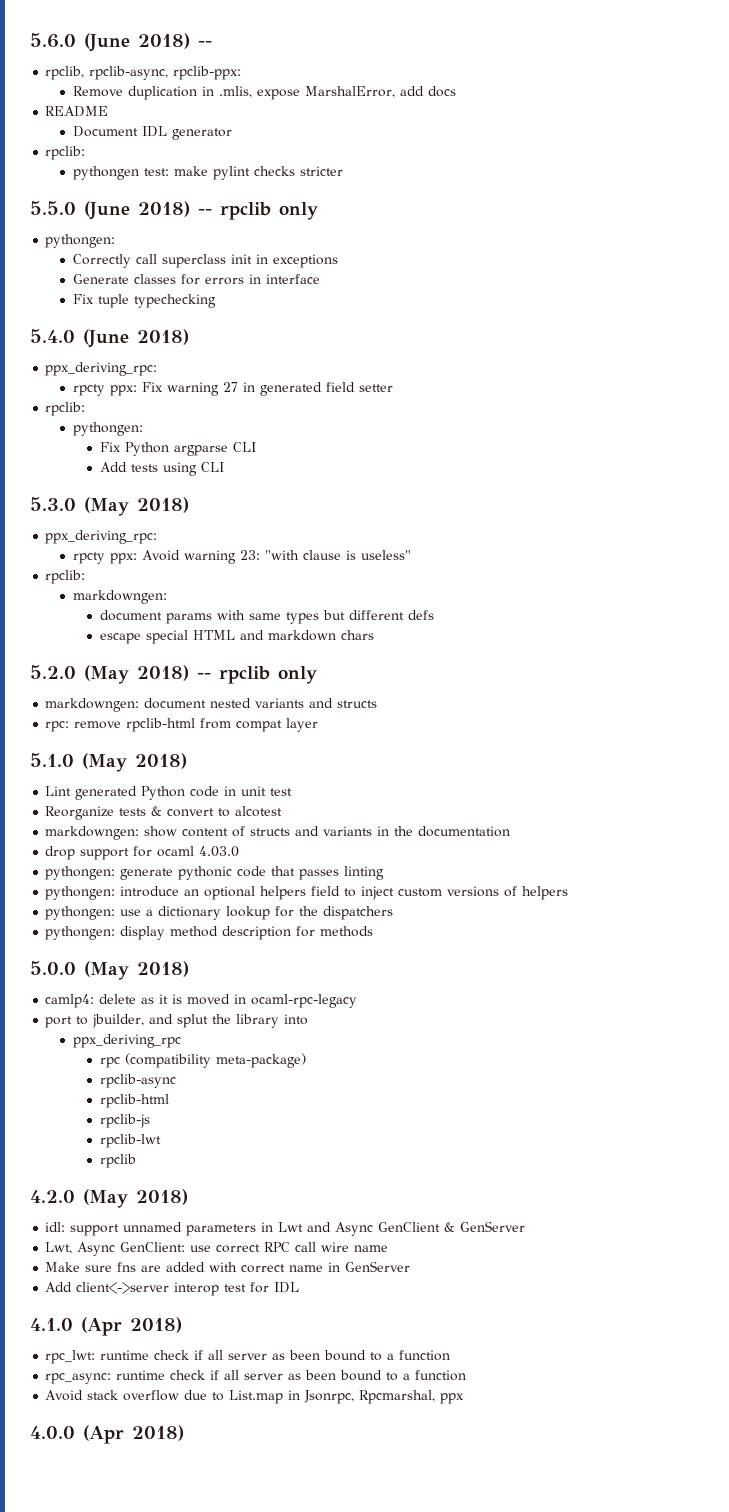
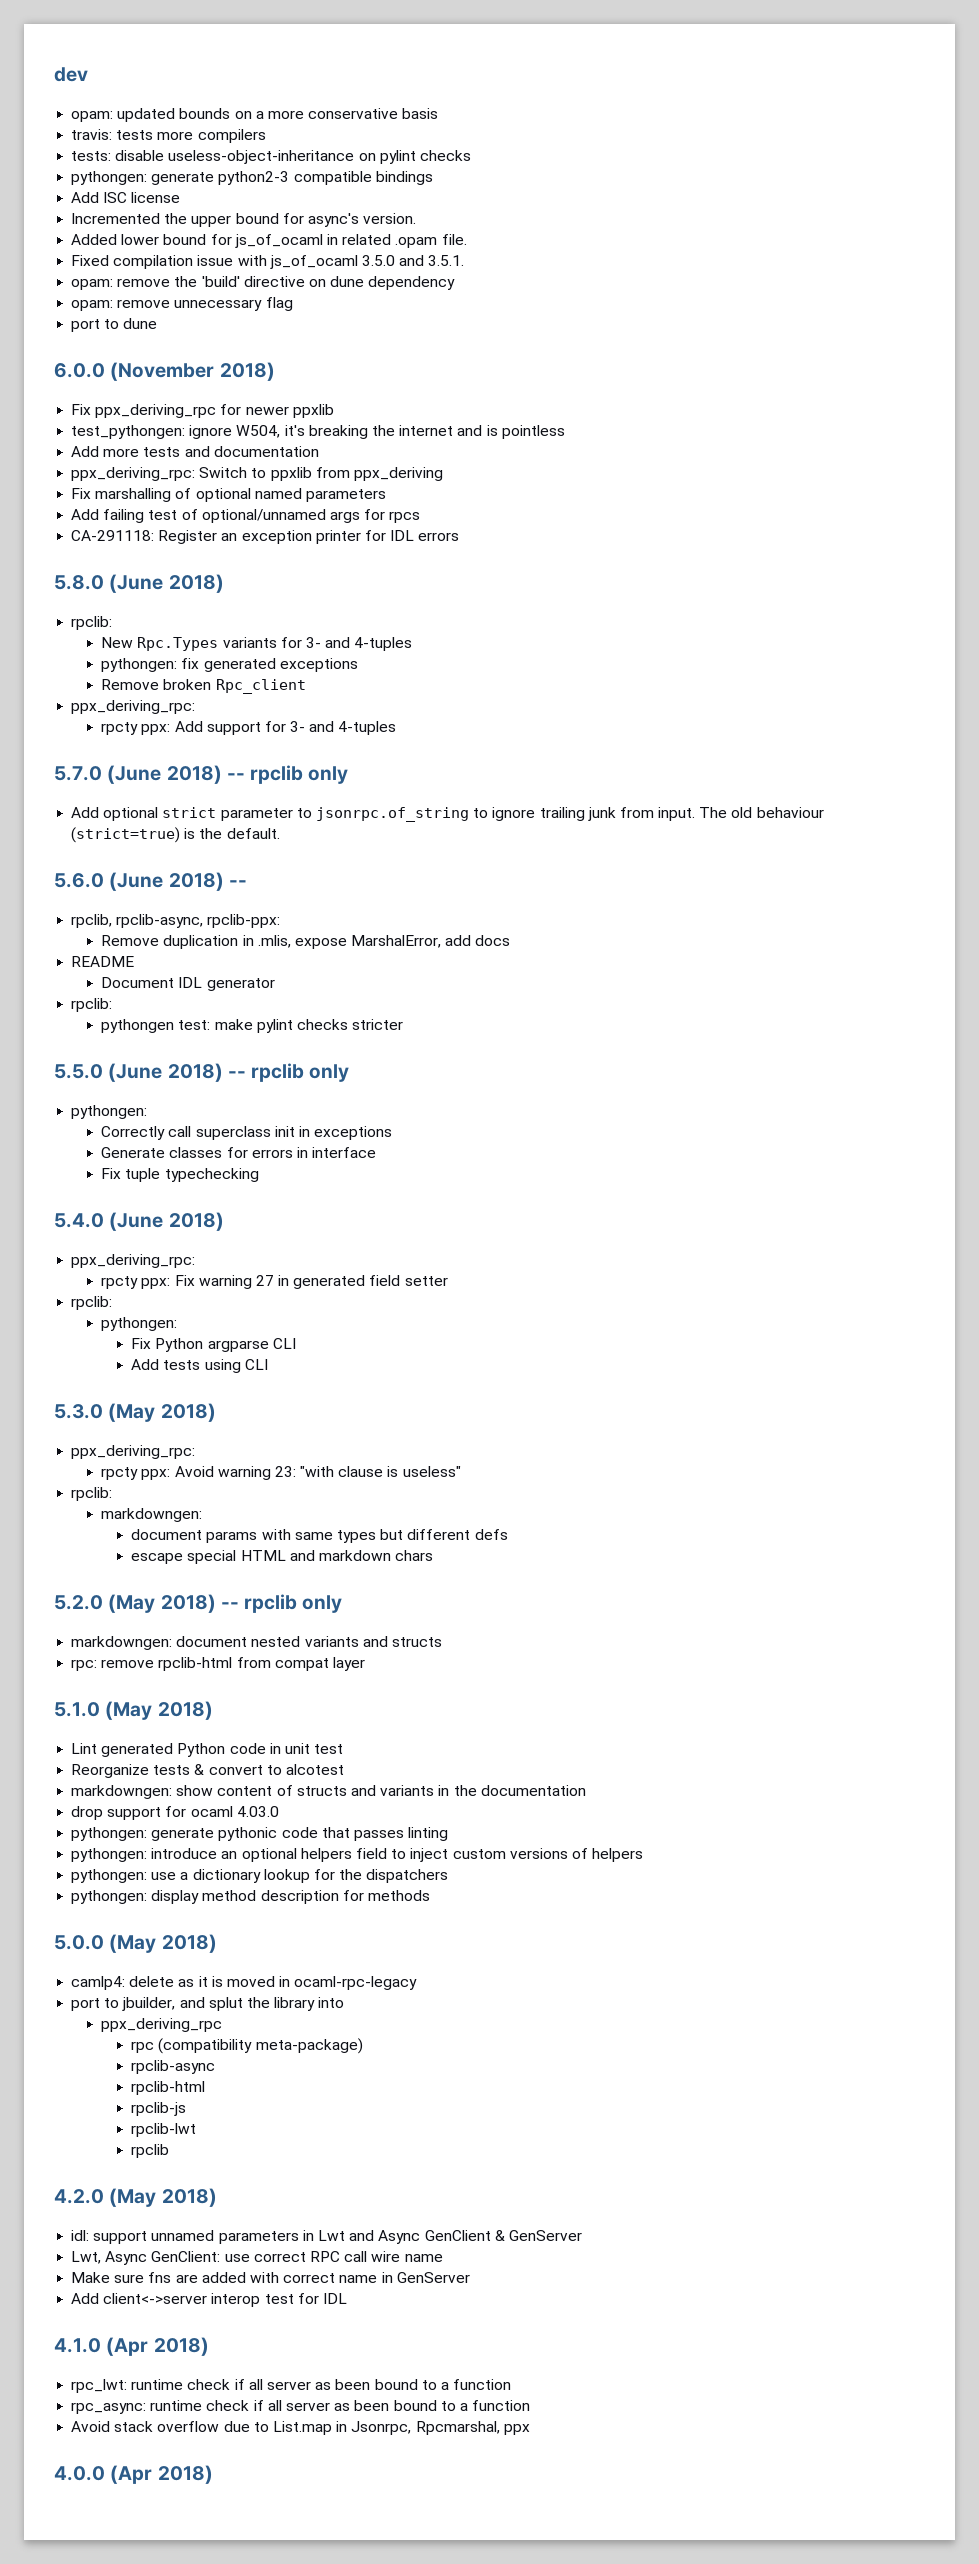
+ dev
+ opam: updated bounds on a more conservative basis
+ travis: tests more compilers
+ tests: disable useless-object-inheritance on pylint checks
+ pythongen: generate python2-3 compatible bindings
+ Add ISC license
+ Incremented the upper bound for async's version.
+ Added lower bound for js_of_ocaml in related .opam file.
+ Fixed compilation issue with js_of_ocaml 3.5.0 and 3.5.1.
+ opam: remove the 'build' directive on dune dependency
+ opam: remove unnecessary flag
+ port to dune
+ 6.0.0 (November 2018)
+ Fix ppx_deriving_rpc for newer ppxlib
+ test_pythongen: ignore W504, it's breaking the internet and is pointless
+ Add more tests and documentation
+ ppx_deriving_rpc: Switch to ppxlib from ppx_deriving
+ Fix marshalling of optional named parameters
+ Add failing test of optional/unnamed args for rpcs
+ CA-291118: Register an exception printer for IDL errors
+ 5.8.0 (June 2018)
+ rpclib:
+ New Rpc.Types variants for 3- and 4-tuples
+ pythongen: fix generated exceptions
+ Remove broken Rpc_client
+ ppx_deriving_rpc:
+ rpcty ppx: Add support for 3- and 4-tuples
+ 5.7.0 (June 2018) -- rpclib only
+ Add optional strict parameter to jsonrpc.of_string to ignore trailing junk from input. The old behaviour (strict=true) is the default.

